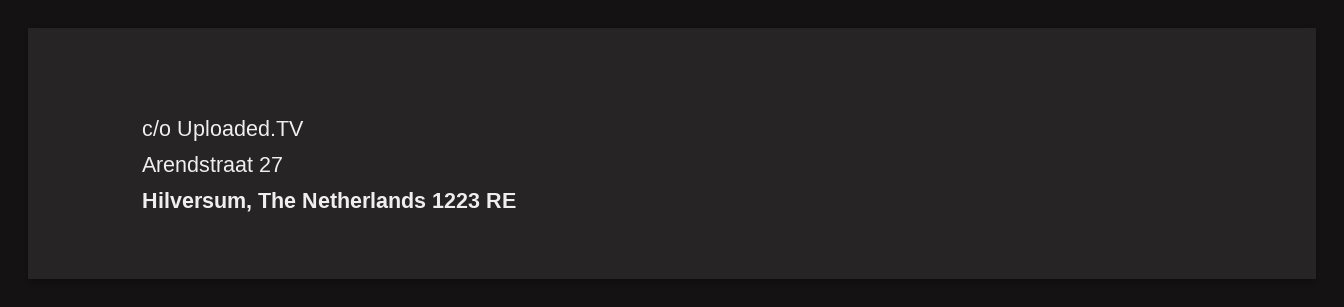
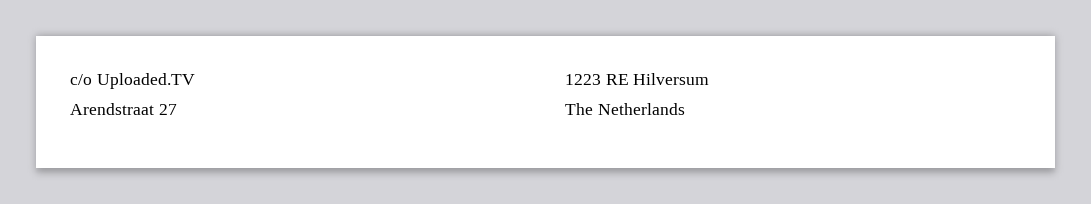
- Hilversum, The Netherlands 1223 RE
+ 1223 RE Hilversum
+ The Netherlands

